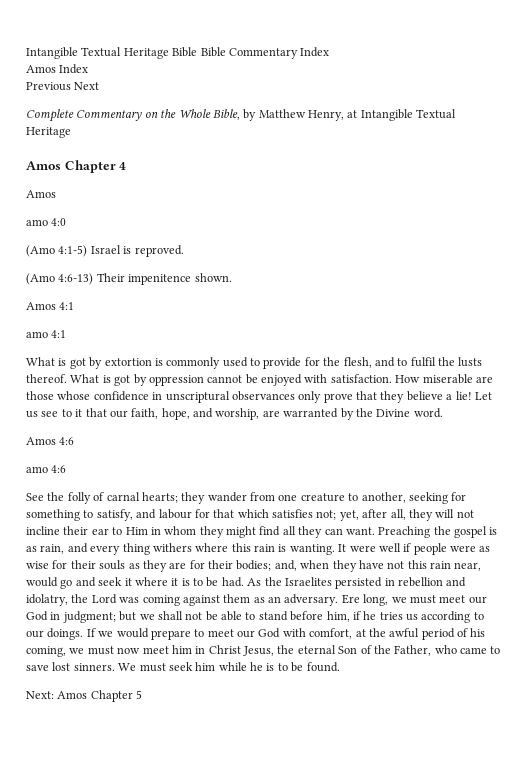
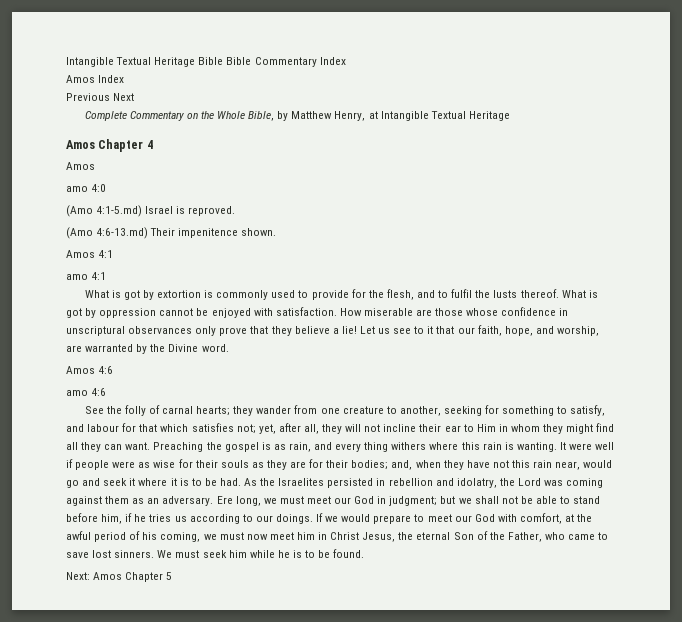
- (Amo 4:1-5) Israel is reproved.
+ (Amo 4:1-5.md) Israel is reproved.
- (Amo 4:6-13) Their impenitence shown.
+ (Amo 4:6-13.md) Their impenitence shown.

